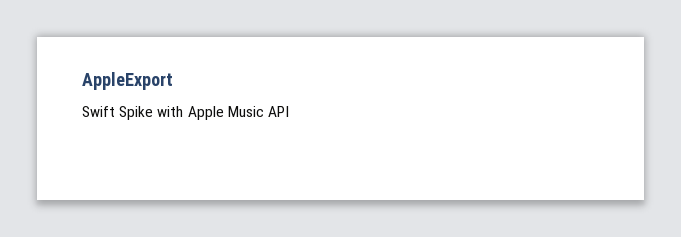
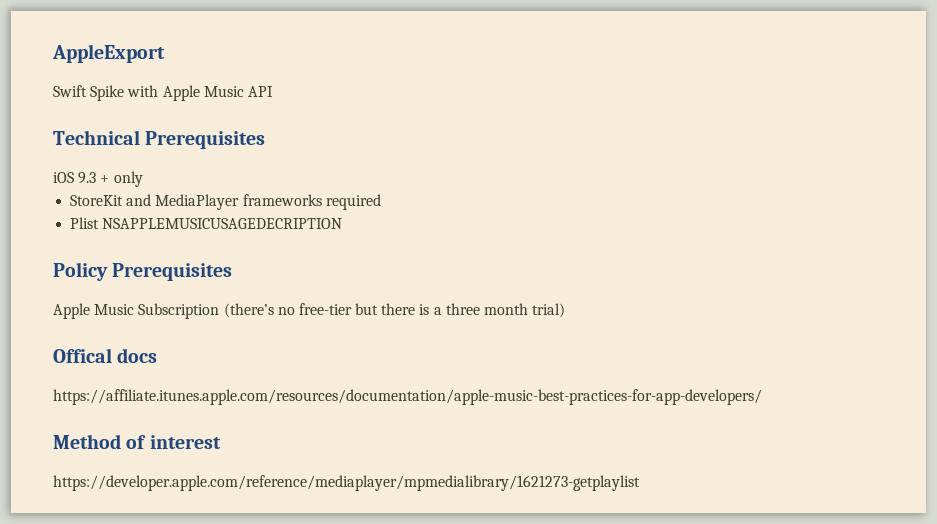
+ Technical Prerequisites
+ iOS 9.3 + only
+ StoreKit and MediaPlayer frameworks required
+ Plist NSAPPLEMUSICUSAGEDECRIPTION
+ Policy Prerequisites
+ Apple Music Subscription (there’s no free-tier but there is a three month trial)
+ Offical docs
+ https://affiliate.itunes.apple.com/resources/documentation/apple-music-best-practices-for-app-developers/
+ Method of interest
+ https://developer.apple.com/reference/mediaplayer/mpmedialibrary/1621273-getplaylist

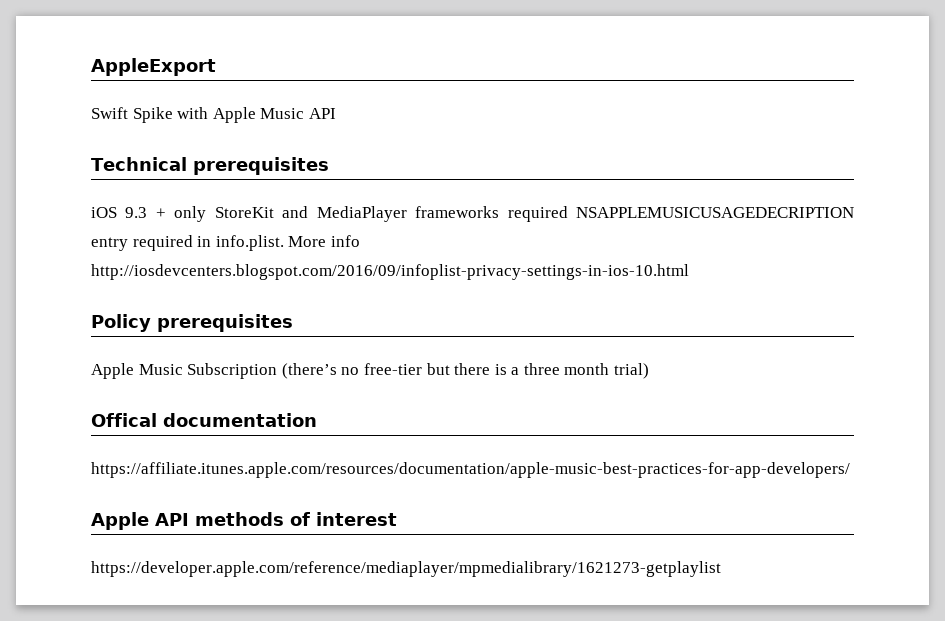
- Technical Prerequisites
+ Technical prerequisites
- iOS 9.3 + only
- StoreKit and MediaPlayer frameworks required
- Plist NSAPPLEMUSICUSAGEDECRIPTION
+ iOS 9.3 + only StoreKit and MediaPlayer frameworks required NSAPPLEMUSICUSAGEDECRIPTION entry required in info.plist. More info http://iosdevcenters.blogspot.com/2016/09/infoplist-privacy-settings-in-ios-10.html
- Policy Prerequisites
+ Policy prerequisites
- Offical docs
+ Offical documentation
- Method of interest
+ Apple API methods of interest

